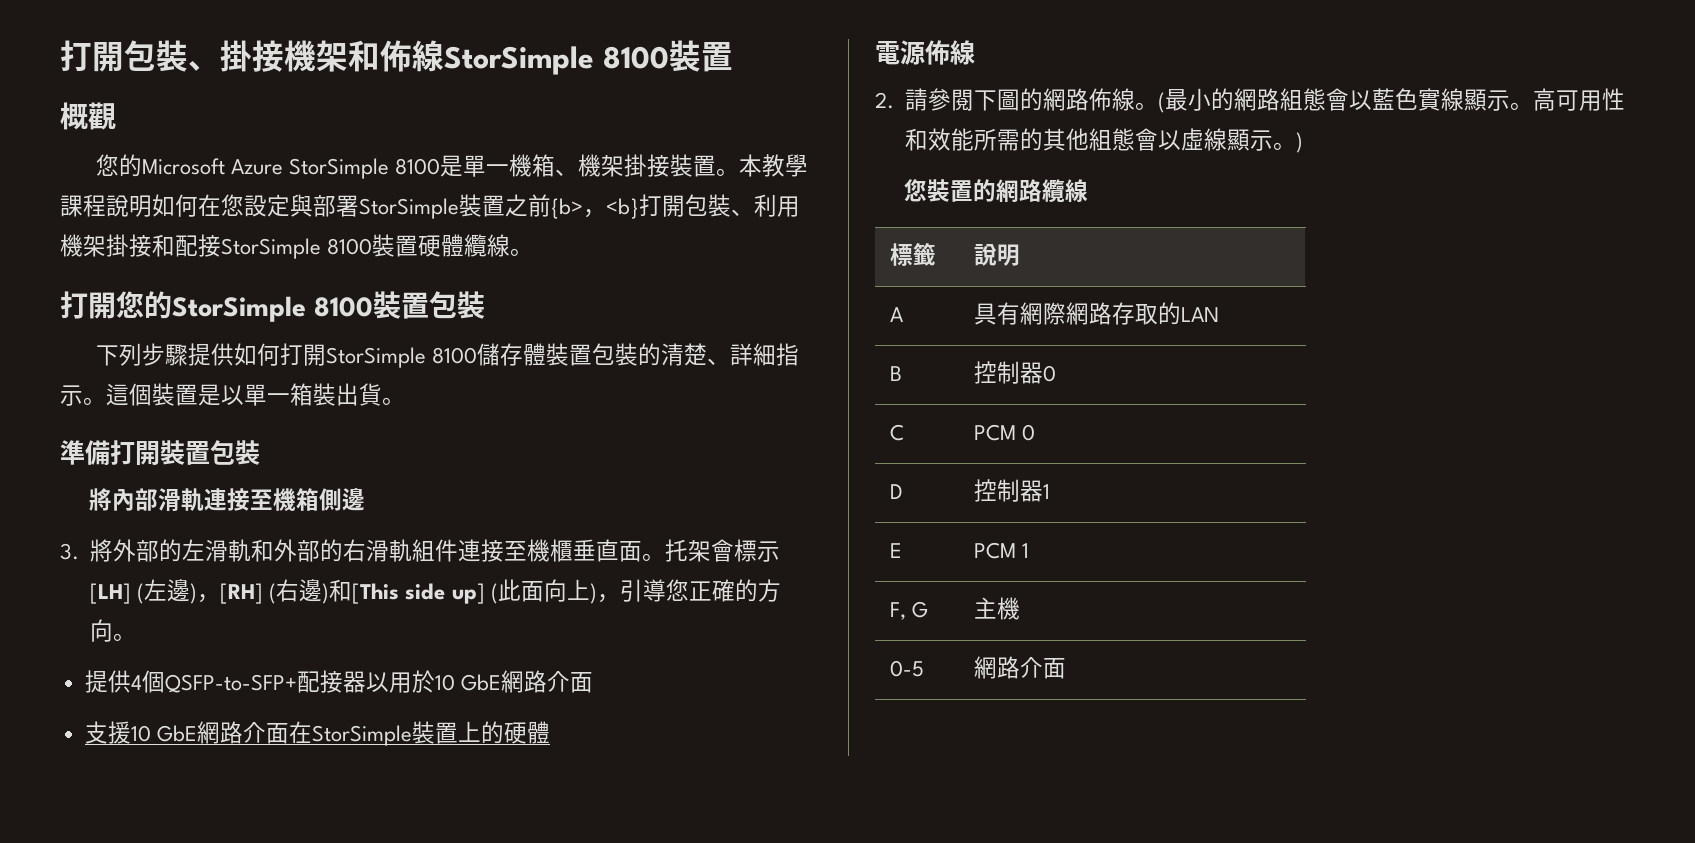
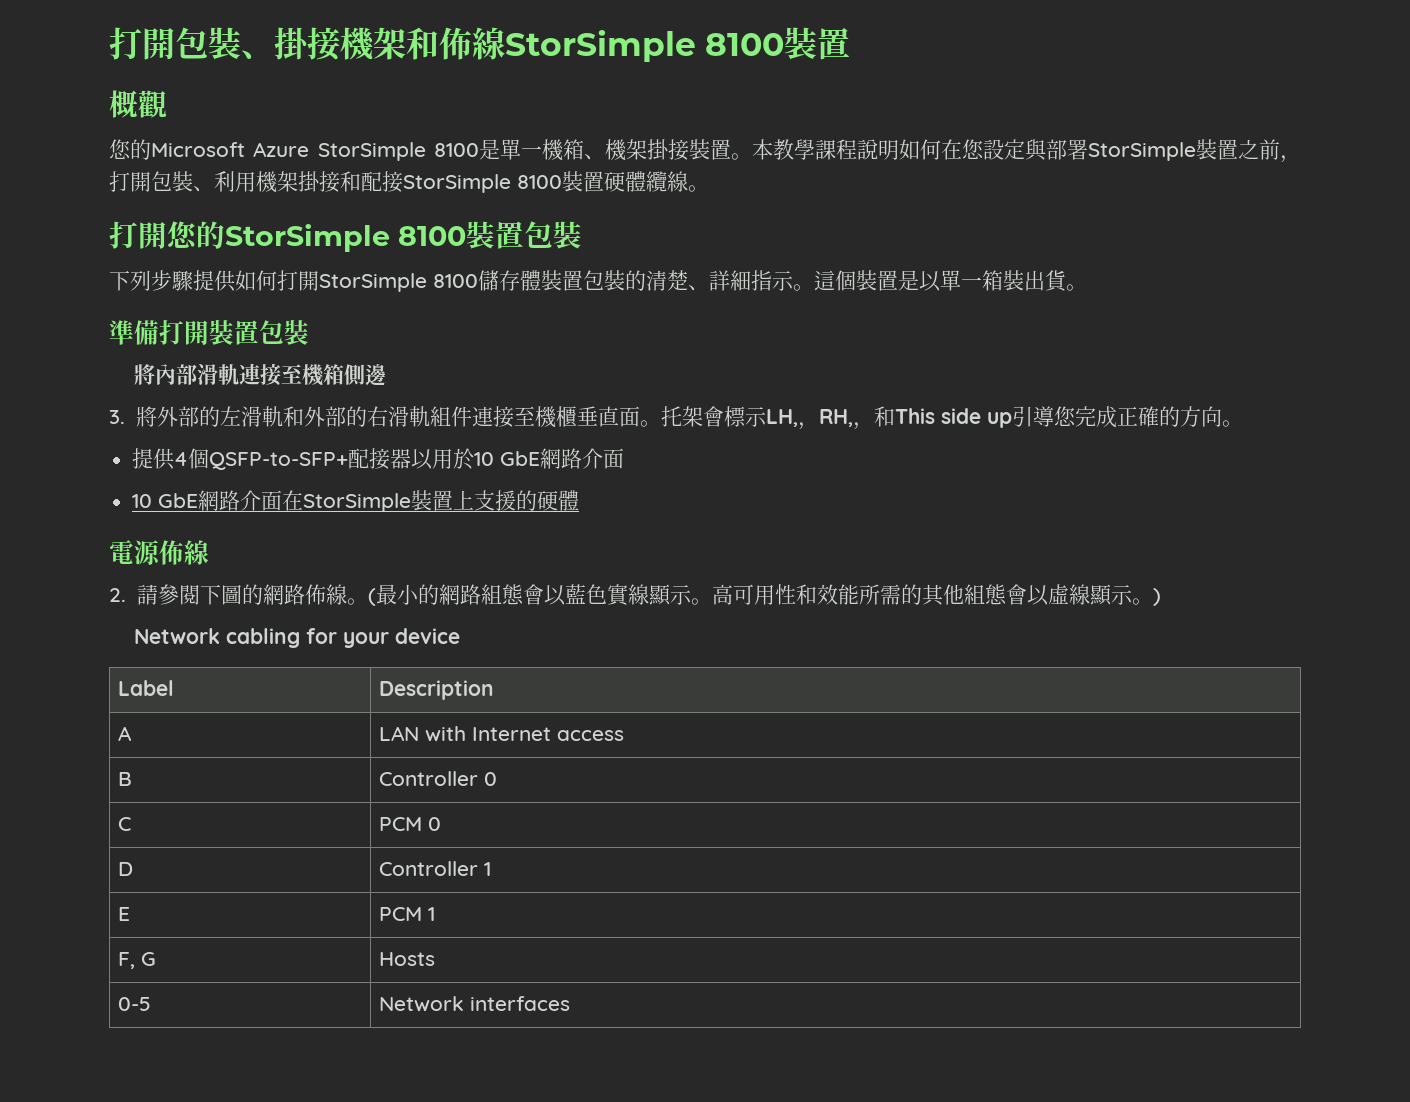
- 本教學課程說明如何在您設定與部署StorSimple裝置之前{b>，<b}打開包裝、利用機架掛接和配接StorSimple 8100裝置硬體纜線。
+ 本教學課程說明如何在您設定與部署StorSimple裝置之前，打開包裝、利用機架掛接和配接StorSimple 8100裝置硬體纜線。
- 托架會標示[LH] (左邊)，[RH] (右邊)和[This side up] (此面向上)，引導您正確的方向。
+ 托架會標示LH,，RH,，和This side up引導您完成正確的方向。
- 支援10 GbE網路介面在StorSimple裝置上的硬體
+ 10 GbE網路介面在StorSimple裝置上支援的硬體
- 您裝置的網路纜線
- 標籤 | 說明
- A | 具有網際網路存取的LAN
+ Network cabling for your device
+ Label | Description
+ A | LAN with Internet access
- B | 控制器0
+ B | Controller 0
- D | 控制器1
+ D | Controller 1
- F, G | 主機
+ F, G | Hosts
- 0-5 | 網路介面
+ 0-5 | Network interfaces

